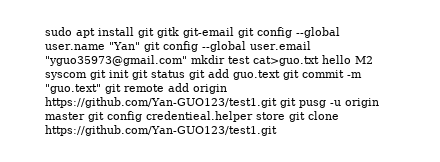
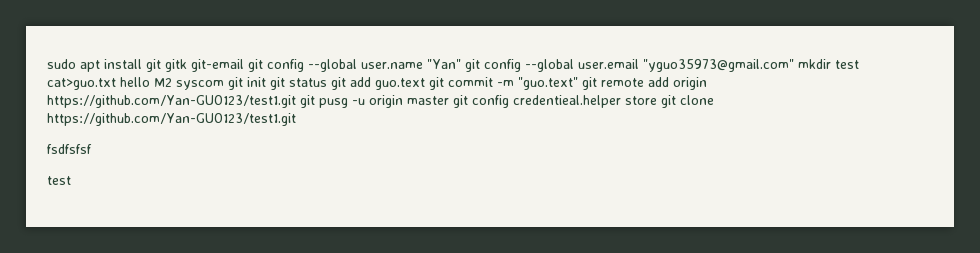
+ fsdfsfsf
+ test

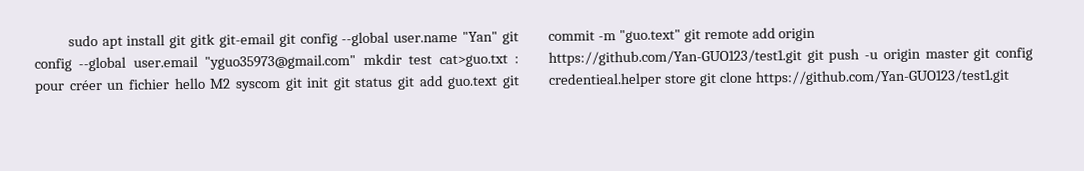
- sudo apt install git gitk git-email git config --global user.name "Yan" git config --global user.email "yguo35973@gmail.com" mkdir test cat>guo.txt hello M2 syscom git init git status git add guo.text git commit -m "guo.text" git remote add origin https://github.com/Yan-GUO123/test1.git git pusg -u origin master git config credentieal.helper store git clone https://github.com/Yan-GUO123/test1.git
+ sudo apt install git gitk git-email git config --global user.name "Yan" git config --global user.email "yguo35973@gmail.com" mkdir test cat>guo.txt : pour créer un fichier hello M2 syscom git init git status git add guo.text git commit -m "guo.text" git remote add origin https://github.com/Yan-GUO123/test1.git git push -u origin master git config credentieal.helper store git clone https://github.com/Yan-GUO123/test1.git
- fsdfsfsf
- test

